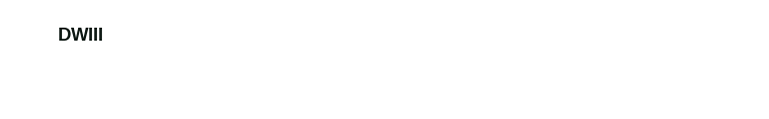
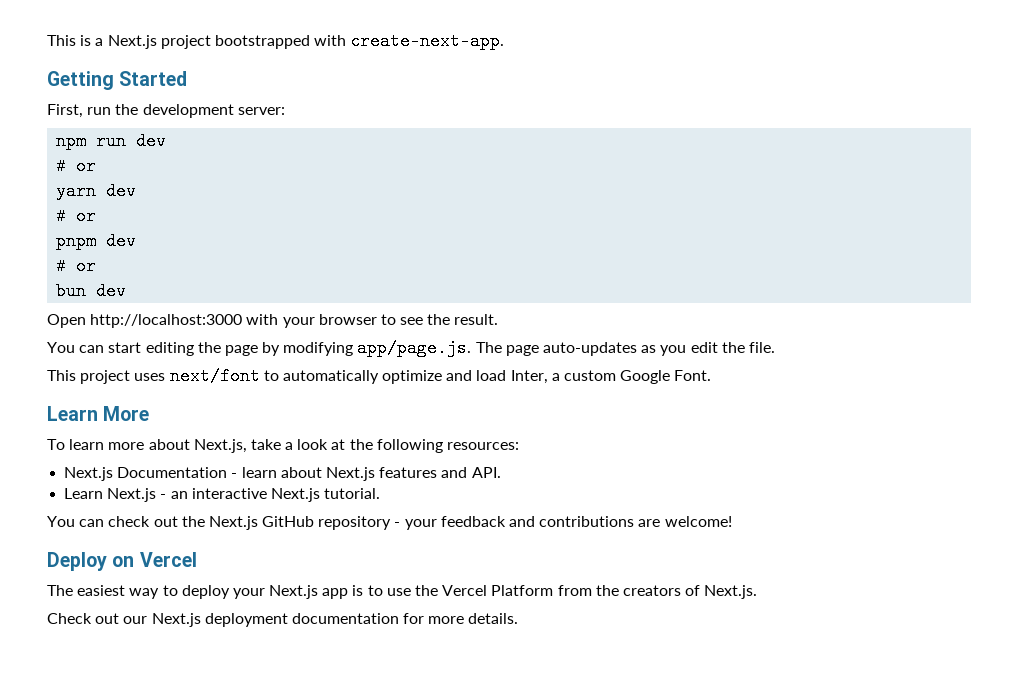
- DWIII
+ This is a Next.js project bootstrapped with create-next-app.
+ Getting Started
+ First, run the development server:
+ npm run dev
+ # or
+ yarn dev
+ # or
+ pnpm dev
+ # or
+ bun dev
+ Open http://localhost:3000 with your browser to see the result.
+ You can start editing the page by modifying app/page.js. The page auto-updates as you edit the file.
+ This project uses next/font to automatically optimize and load Inter, a custom Google Font.
+ Learn More
+ To learn more about Next.js, take a look at the following resources:
+ Next.js Documentation - learn about Next.js features and API.
+ Learn Next.js - an interactive Next.js tutorial.
+ You can check out the Next.js GitHub repository - your feedback and contributions are welcome!
+ Deploy on Vercel
+ The easiest way to deploy your Next.js app is to use the Vercel Platform from the creators of Next.js.
+ Check out our Next.js deployment documentation for more details.

